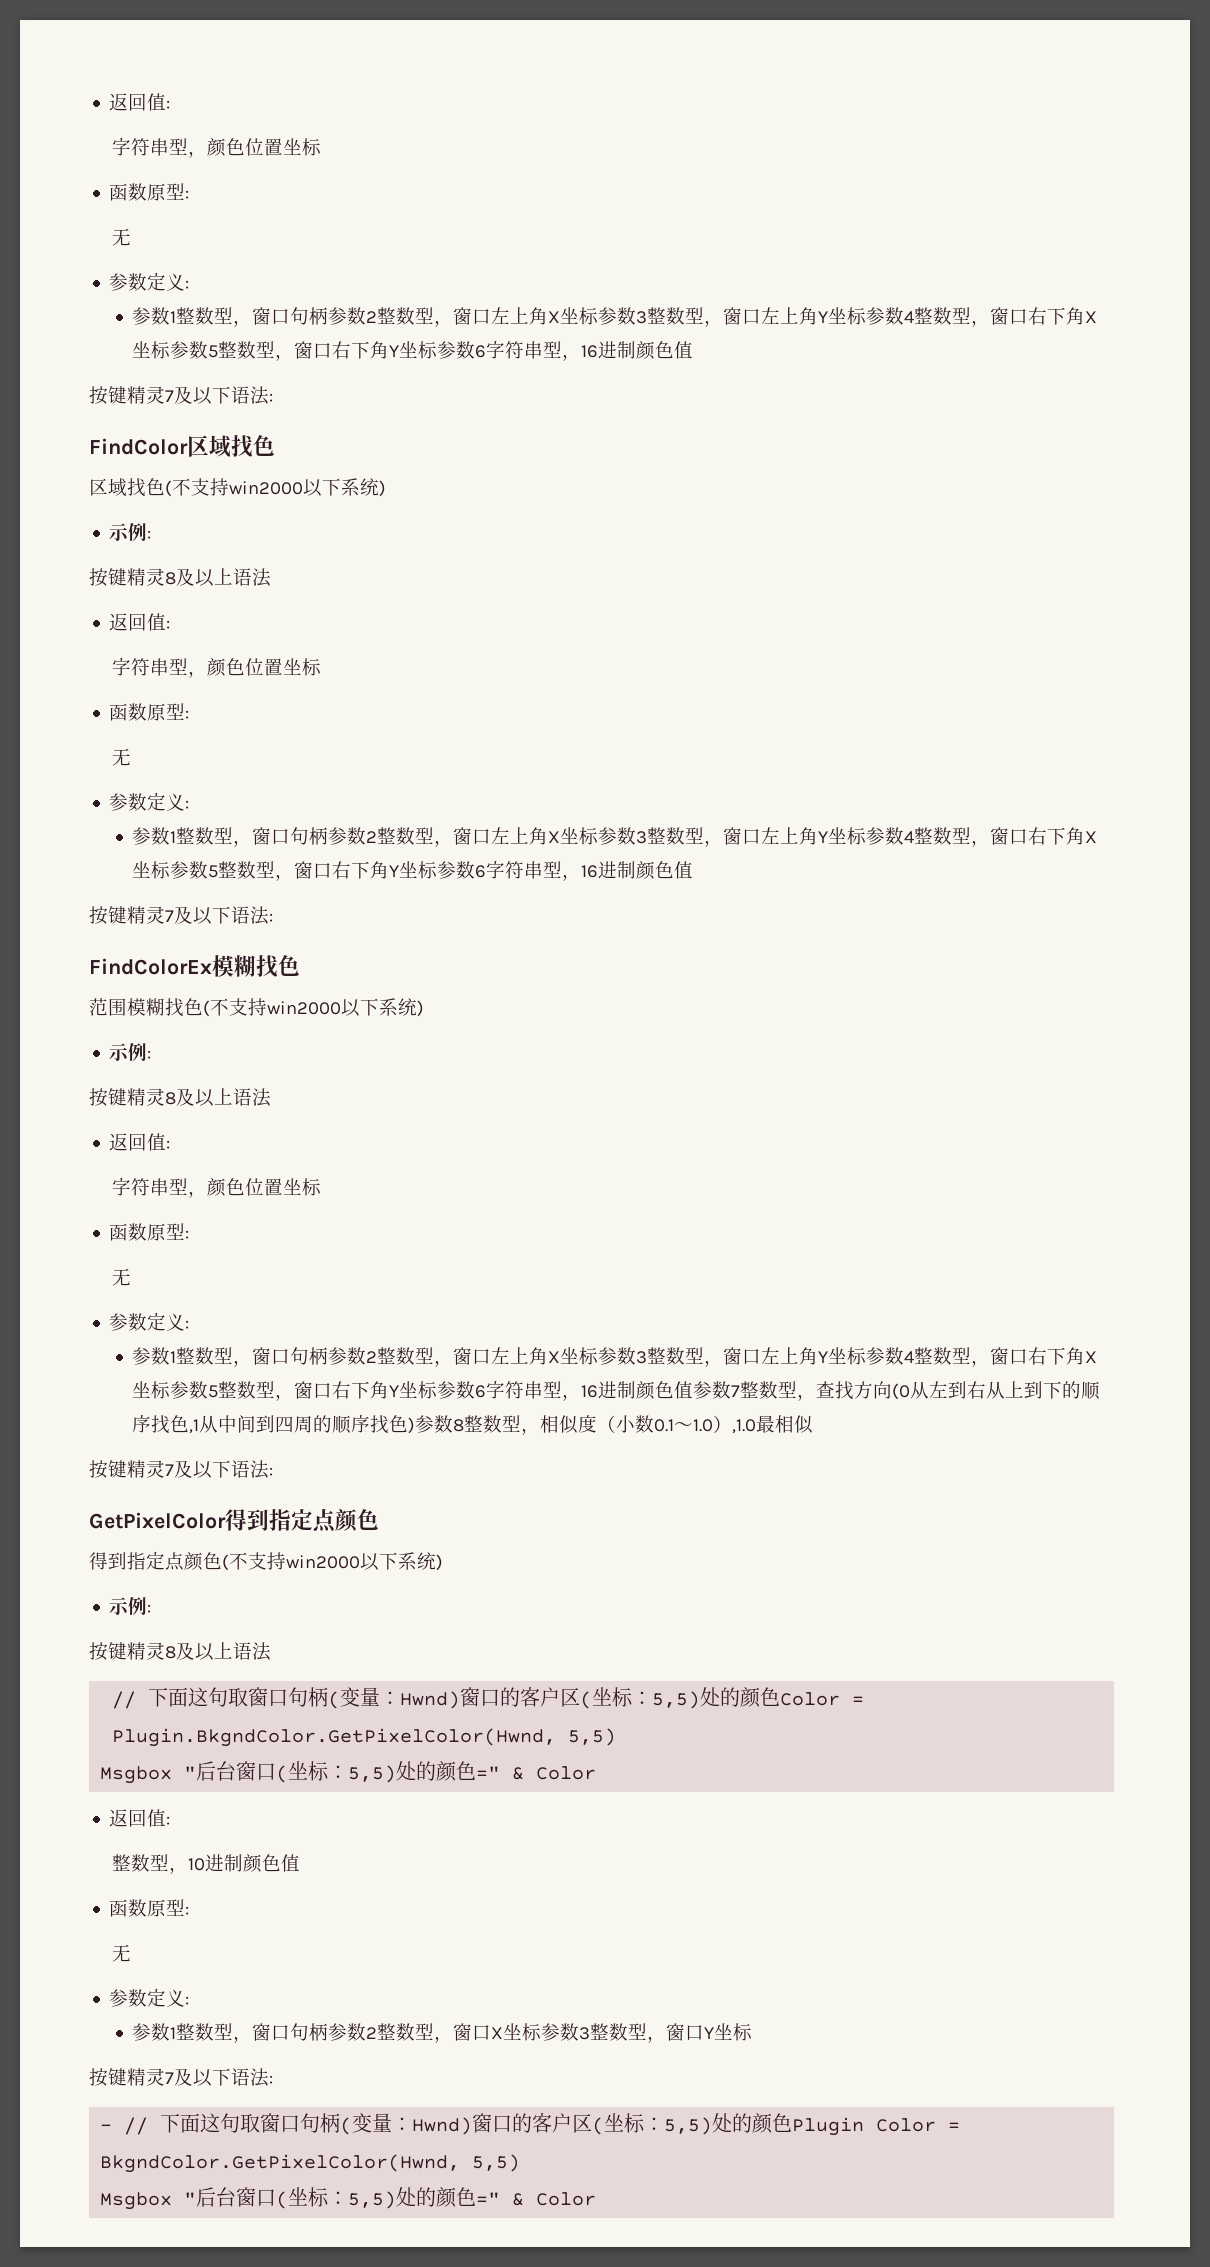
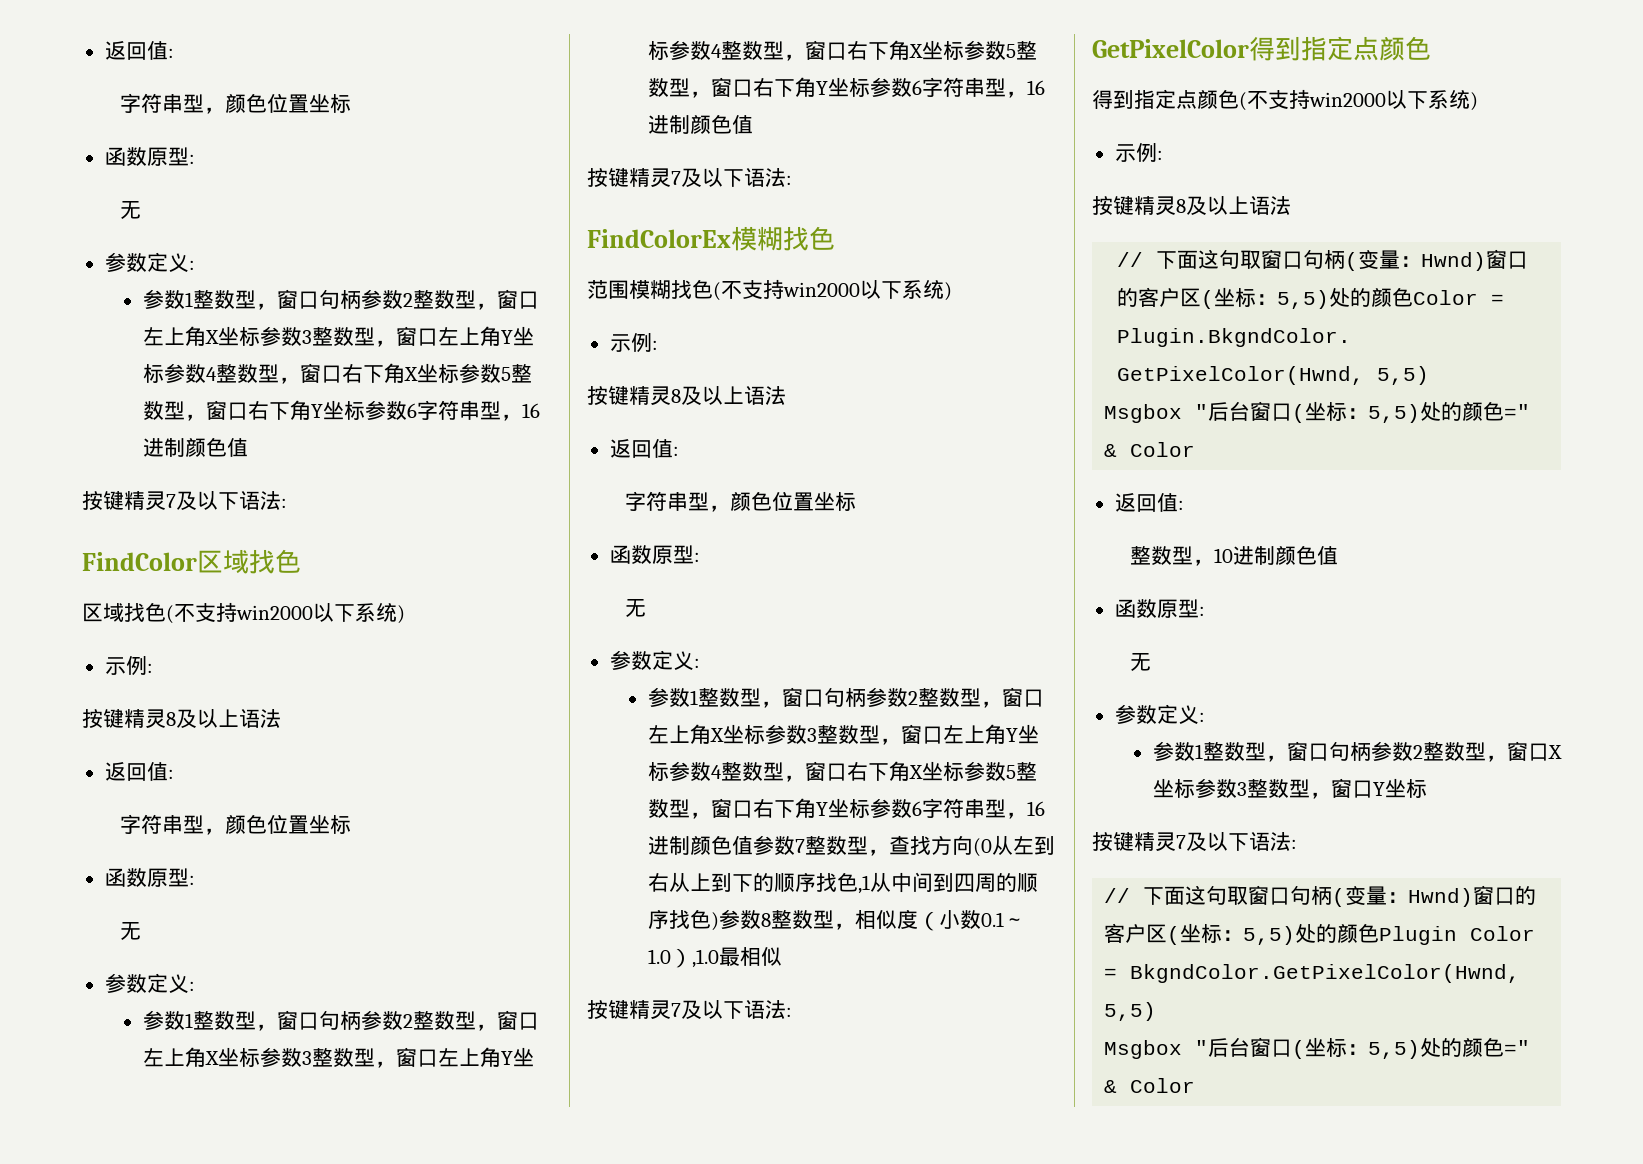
- - // 下面这句取窗口句柄(变量：Hwnd)窗口的客户区(坐标：5,5)处的颜色Plugin Color = BkgndColor.GetPixelColor(Hwnd, 5,5)
+ // 下面这句取窗口句柄(变量：Hwnd)窗口的客户区(坐标：5,5)处的颜色Plugin Color = BkgndColor.GetPixelColor(Hwnd, 5,5)

